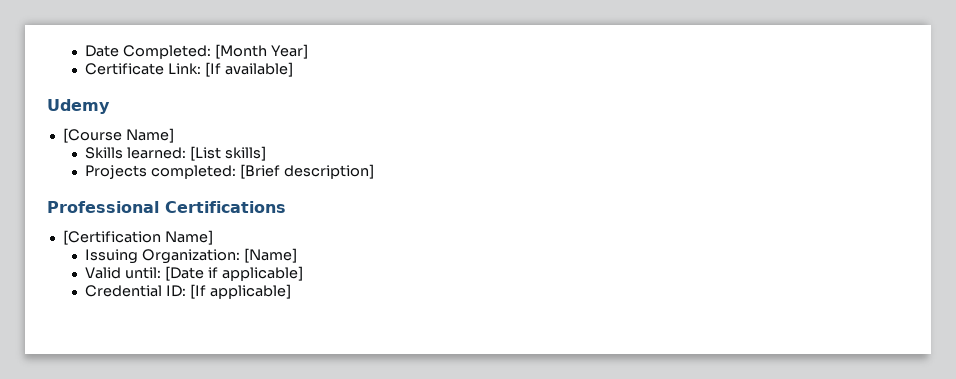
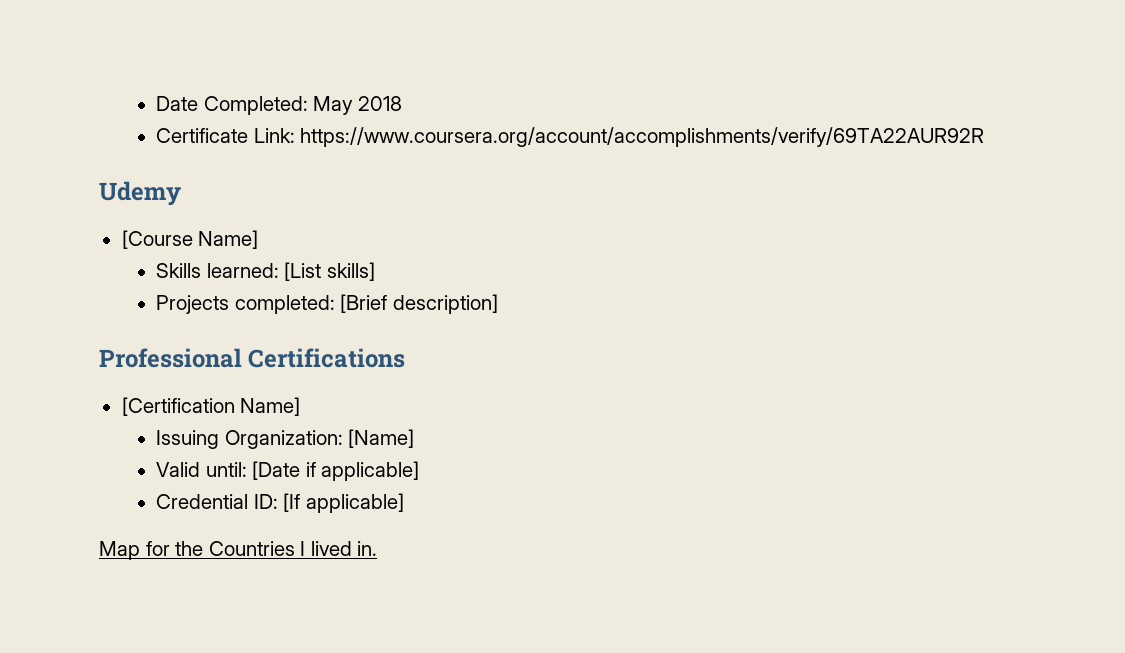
- Date Completed: [Month Year]
+ Date Completed: May 2018
- Certificate Link: [If available]
+ Certificate Link: https://www.coursera.org/account/accomplishments/verify/69TA22AUR92R
+ Map for the Countries I lived in.

